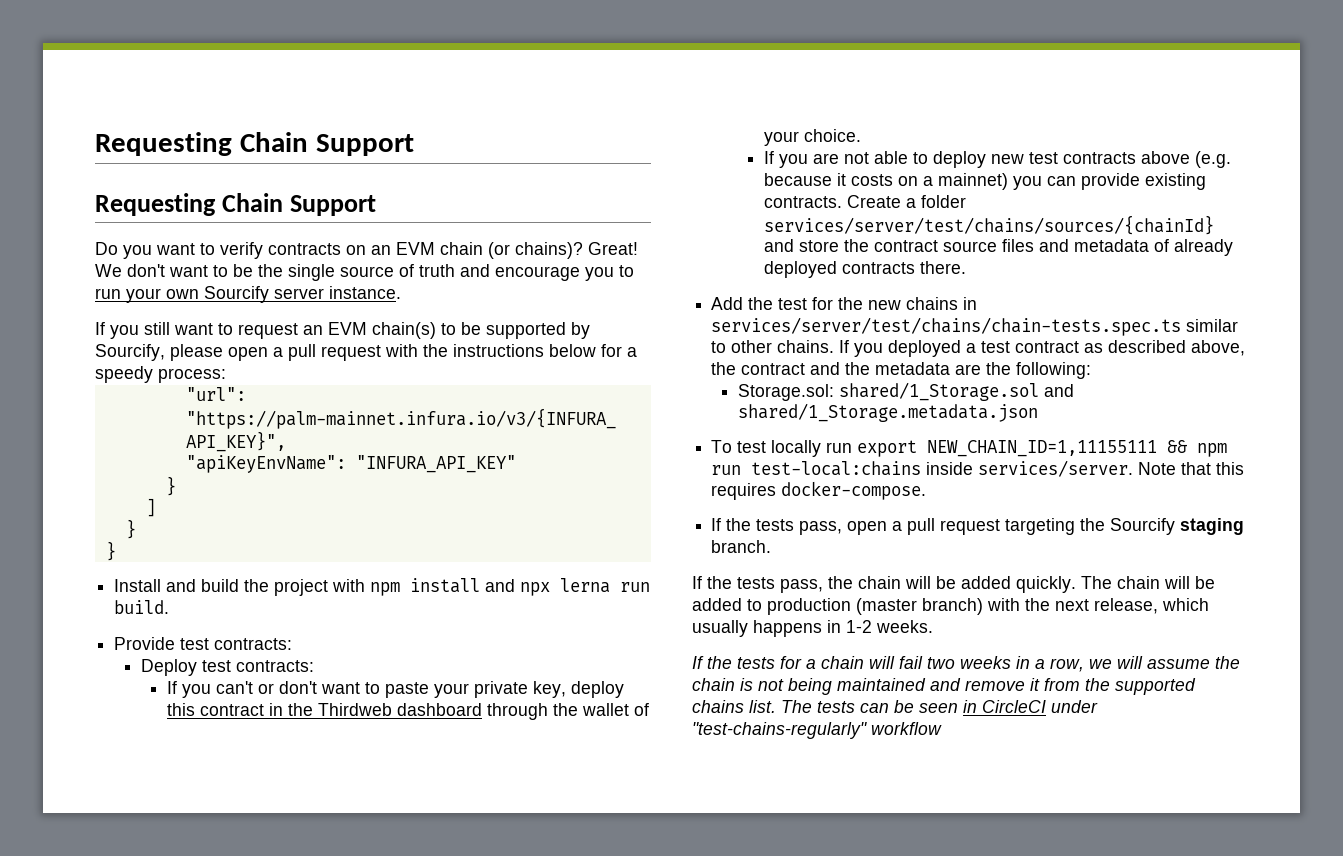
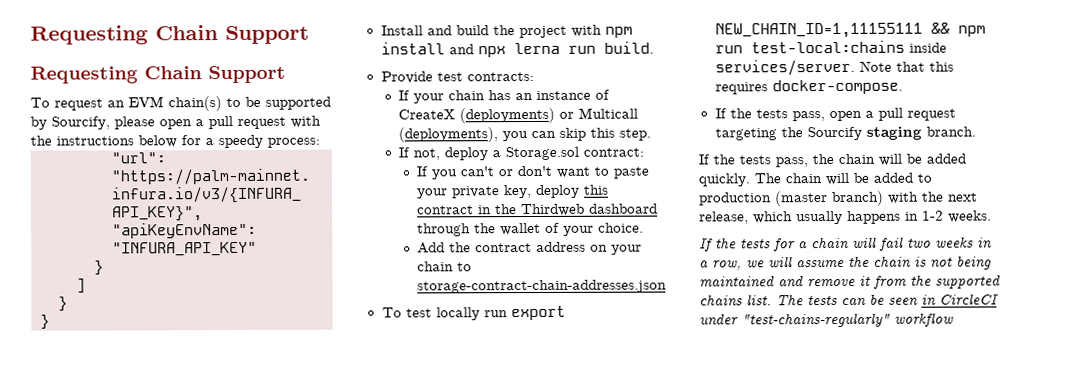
- Do you want to verify contracts on an EVM chain (or chains)? Great! We don't want to be the single source of truth and encourage you to run your own Sourcify server instance.
- If you still want to request an EVM chain(s) to be supported by Sourcify, please open a pull request with the instructions below for a speedy process:
+ To request an EVM chain(s) to be supported by Sourcify, please open a pull request with the instructions below for a speedy process:
- Deploy test contracts:
+ If your chain has an instance of CreateX (deployments) or Multicall (deployments), you can skip this step.
+ If not, deploy a Storage.sol contract:
- If you are not able to deploy new test contracts above (e.g. because it costs on a mainnet) you can provide existing contracts. Create a folder services/server/test/chains/sources/{chainId} and store the contract source files and metadata of already deployed contracts there.
- Add the test for the new chains in services/server/test/chains/chain-tests.spec.ts similar to other chains. If you deployed a test contract as described above, the contract and the metadata are the following:
- Storage.sol: shared/1_Storage.sol and shared/1_Storage.metadata.json
+ Add the contract address on your chain to storage-contract-chain-addresses.json

